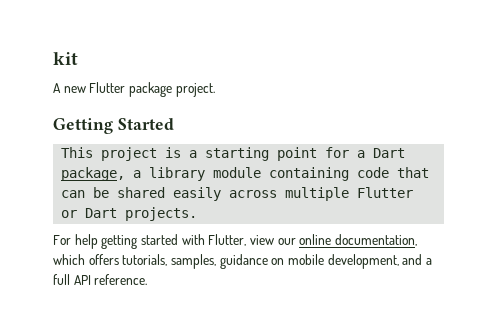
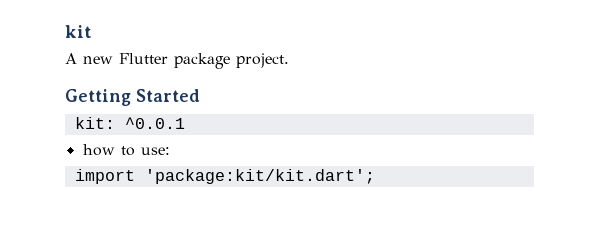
- This project is a starting point for a Dart package, a library module containing code that can be shared easily across multiple Flutter or Dart projects.
- For help getting started with Flutter, view our online documentation, which offers tutorials, samples, guidance on mobile development, and a full API reference.
+ kit: ^0.0.1
+ how to use:
+ import 'package:kit/kit.dart';

